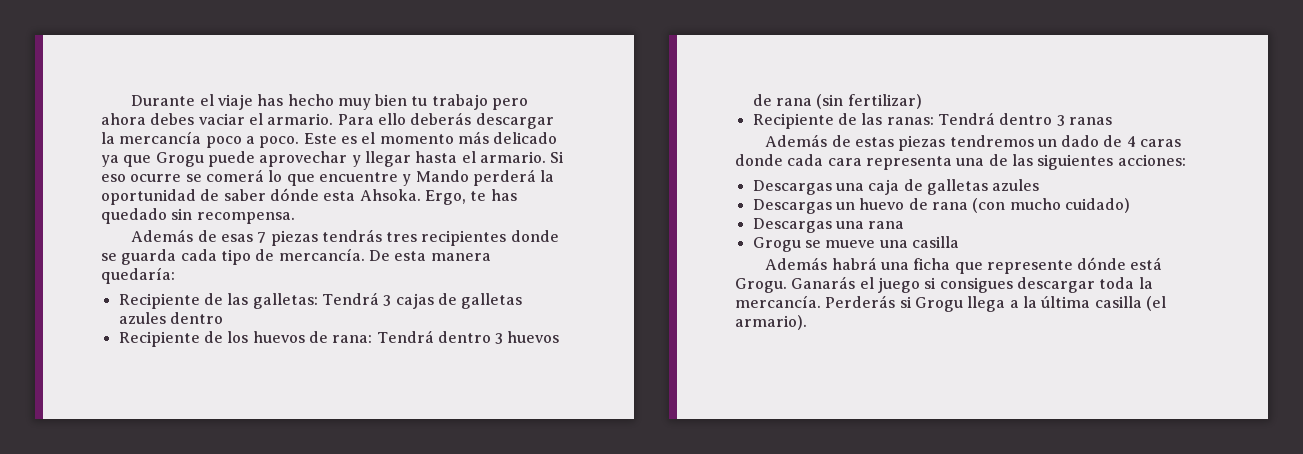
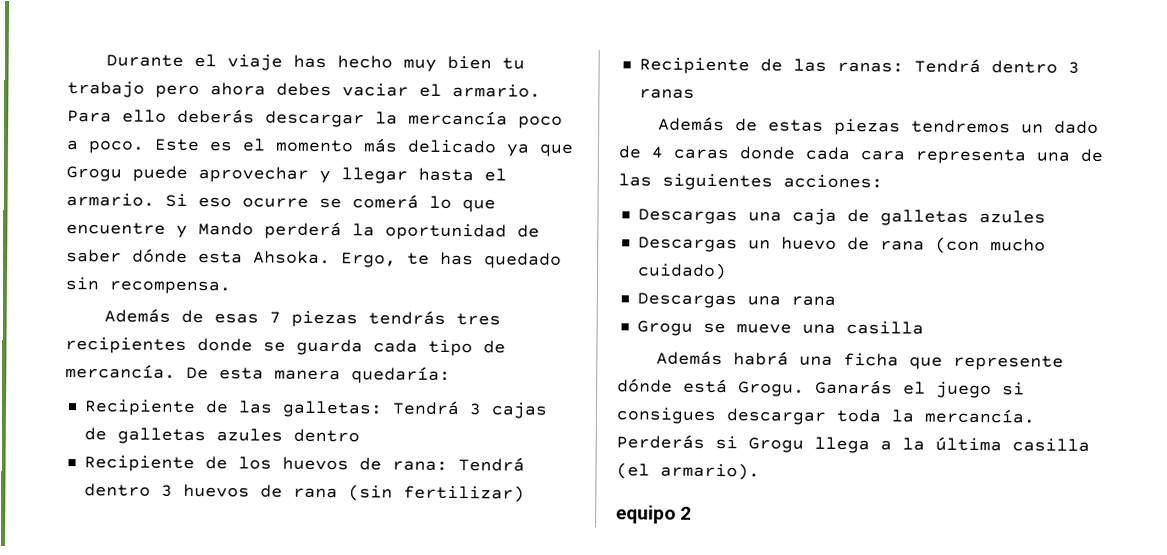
+ equipo 2

